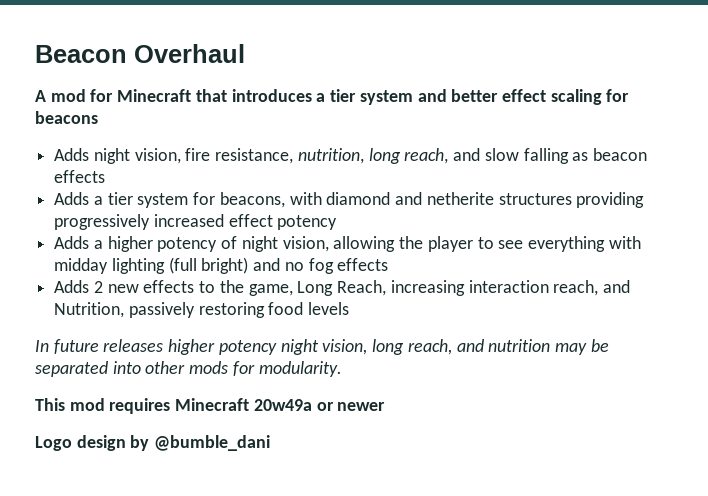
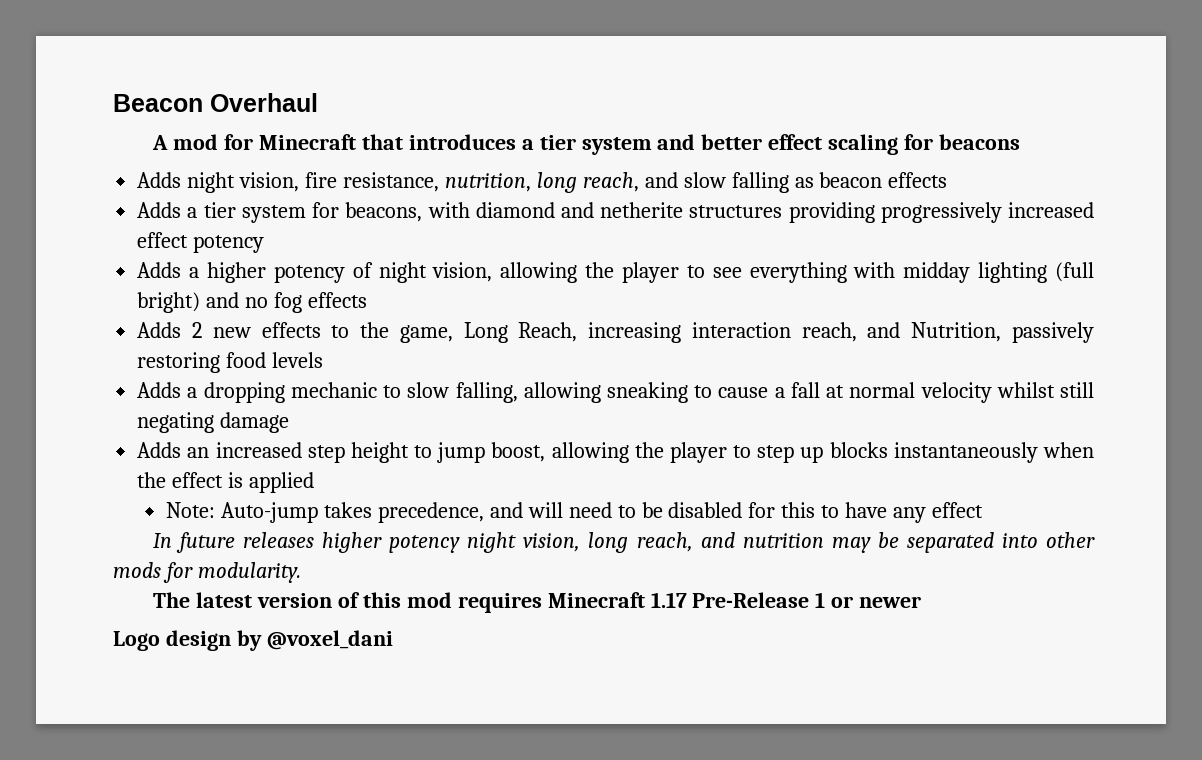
+ Adds a dropping mechanic to slow falling, allowing sneaking to cause a fall at normal velocity whilst still negating damage
+ Adds an increased step height to jump boost, allowing the player to step up blocks instantaneously when the effect is applied
+ Note: Auto-jump takes precedence, and will need to be disabled for this to have any effect
- This mod requires Minecraft 20w49a or newer
+ The latest version of this mod requires Minecraft 1.17 Pre-Release 1 or newer
- Logo design by @bumble_dani
+ Logo design by @voxel_dani

